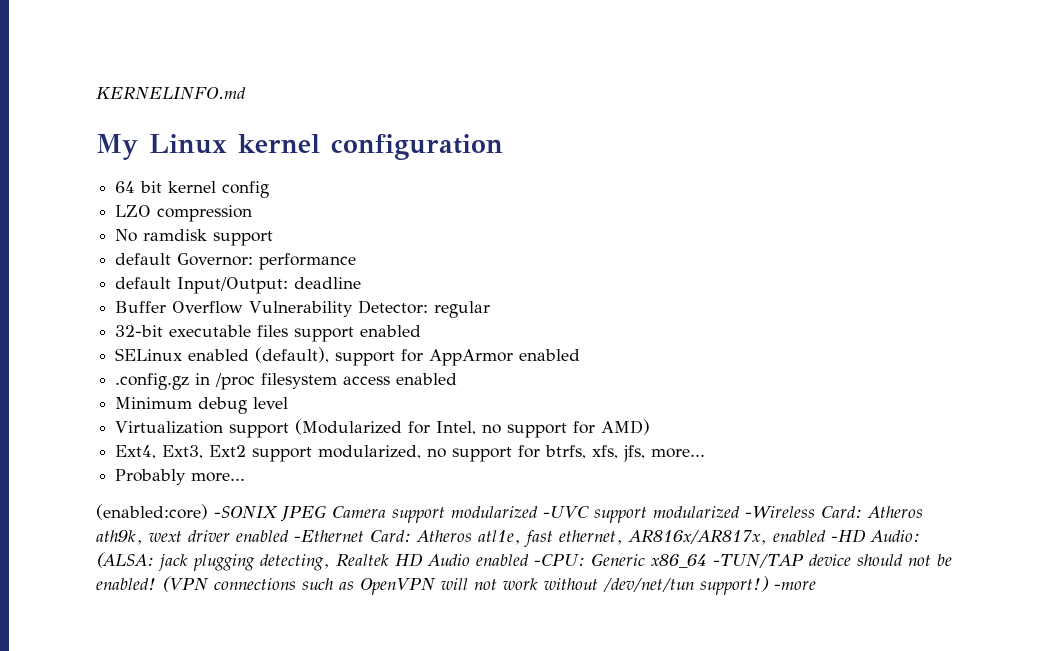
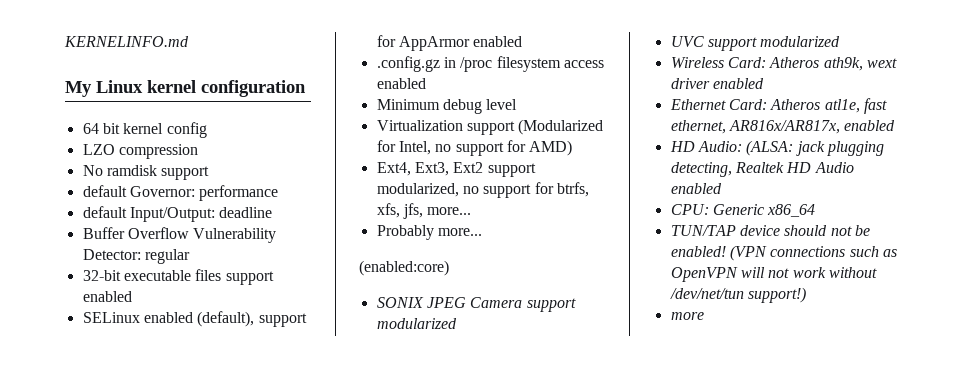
- (enabled:core) -SONIX JPEG Camera support modularized -UVC support modularized -Wireless Card: Atheros ath9k, wext driver enabled -Ethernet Card: Atheros atl1e, fast ethernet, AR816x/AR817x, enabled -HD Audio: (ALSA: jack plugging detecting, Realtek HD Audio enabled -CPU: Generic x86_64 -TUN/TAP device should not be enabled!
+ (enabled:core)
+ SONIX JPEG Camera support modularized
+ UVC support modularized
+ Wireless Card: Atheros ath9k, wext driver enabled
+ Ethernet Card: Atheros atl1e, fast ethernet, AR816x/AR817x, enabled
+ HD Audio: (ALSA: jack plugging detecting, Realtek HD Audio enabled
+ CPU: Generic x86_64
+ TUN/TAP device should not be enabled!
- (VPN connections such as OpenVPN will not work without /dev/net/tun support!) -more
+ (VPN connections such as OpenVPN will not work without /dev/net/tun support!)
+ more

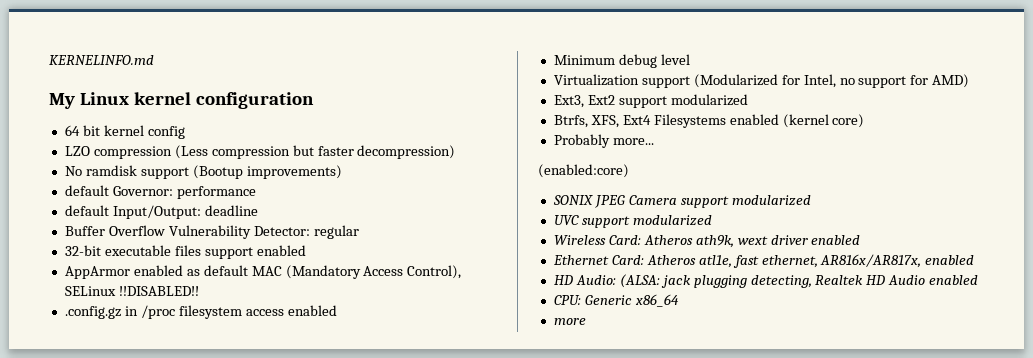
- LZO compression
+ LZO compression (Less compression but faster decompression)
- No ramdisk support
+ No ramdisk support (Bootup improvements)
- SELinux enabled (default), support for AppArmor enabled
+ AppArmor enabled as default MAC (Mandatory Access Control), SELinux !!DISABLED!!
- Ext4, Ext3, Ext2 support modularized, no support for btrfs, xfs, jfs, more...
+ Ext3, Ext2 support modularized
+ Btrfs, XFS, Ext4 Filesystems enabled (kernel core)
- TUN/TAP device should not be enabled! (VPN connections such as OpenVPN will not work without /dev/net/tun support!)

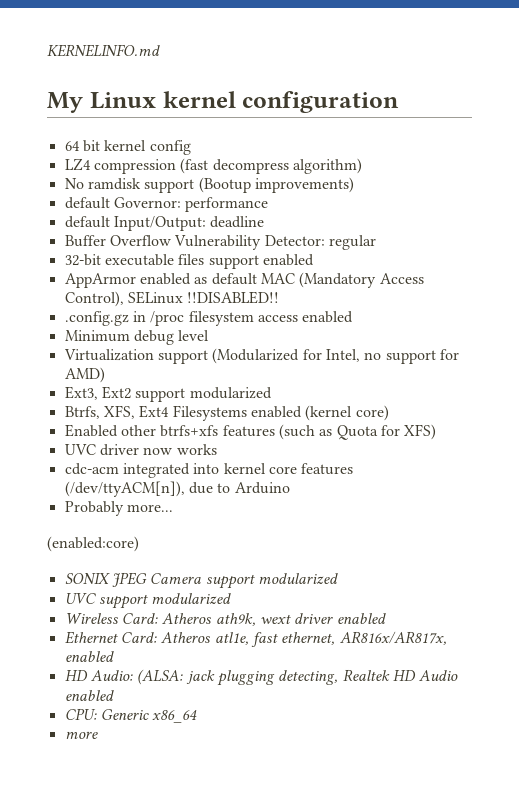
- LZO compression (Less compression but faster decompression)
+ LZ4 compression (fast decompress algorithm)
+ Enabled other btrfs+xfs features (such as Quota for XFS)
+ UVC driver now works
+ cdc-acm integrated into kernel core features (/dev/ttyACM[n]), due to Arduino

